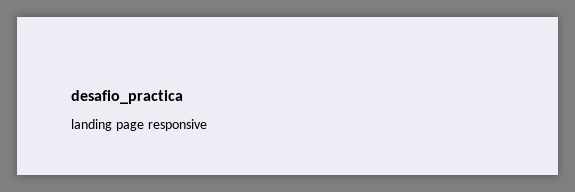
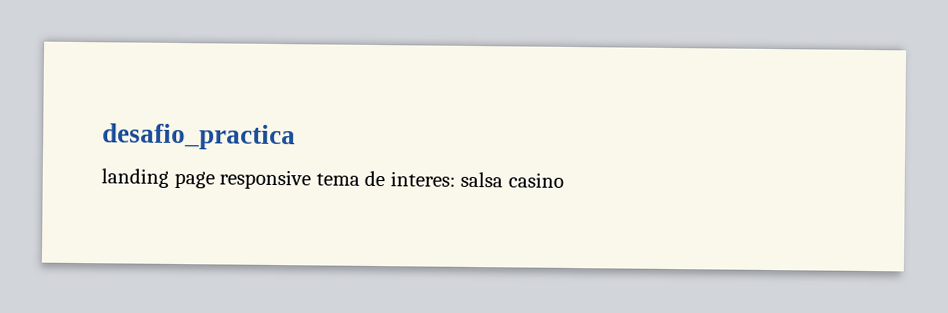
- landing page responsive
+ landing page responsive tema de interes: salsa casino

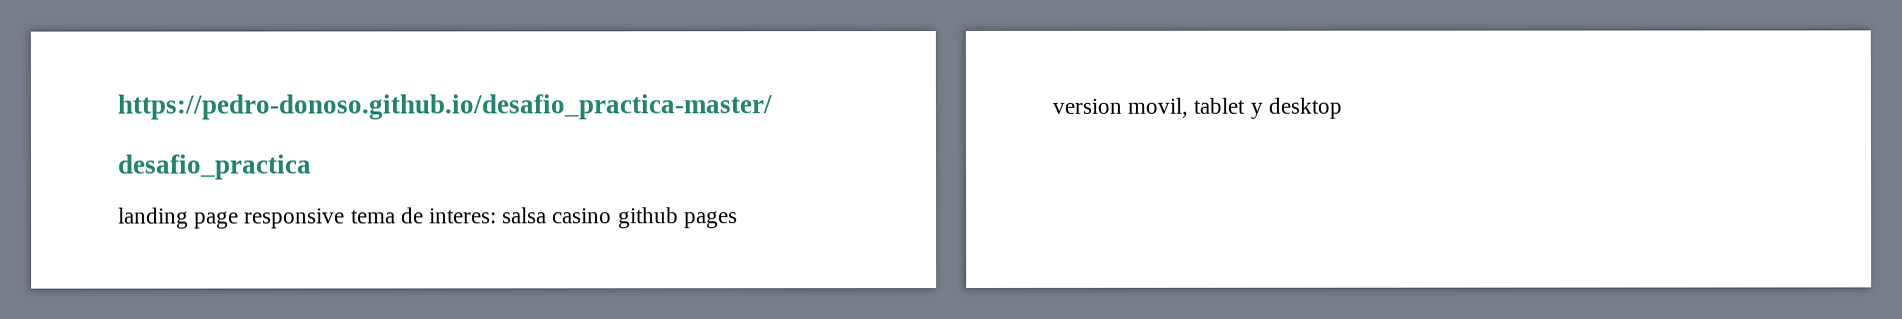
+ https://pedro-donoso.github.io/desafio_practica-master/
- landing page responsive tema de interes: salsa casino
+ landing page responsive tema de interes: salsa casino github pages
+ version movil, tablet y desktop

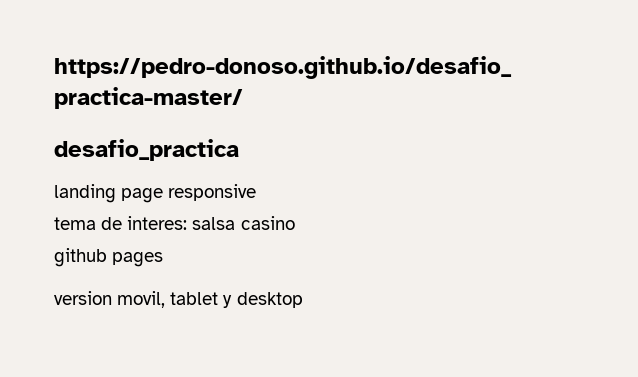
- landing page responsive tema de interes: salsa casino github pages
+ landing page responsive
+ tema de interes: salsa casino
+ github pages

